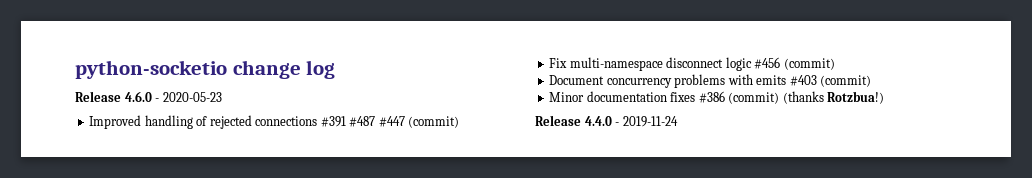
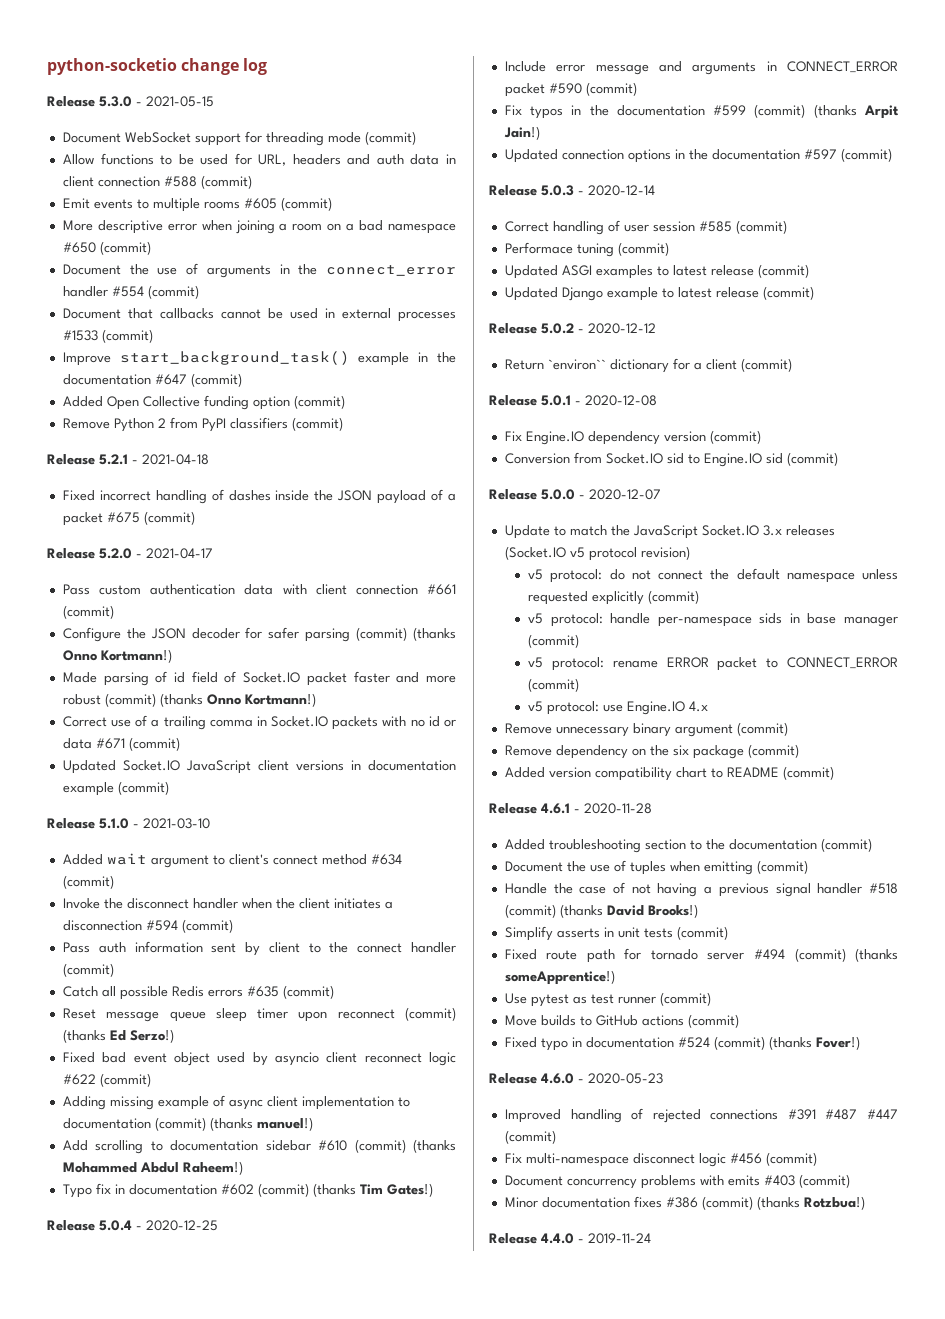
+ Release 5.3.0 - 2021-05-15
+ Document WebSocket support for threading mode (commit)
+ Allow functions to be used for URL, headers and auth data in client connection #588 (commit)
+ Emit events to multiple rooms #605 (commit)
+ More descriptive error when joining a room on a bad namespace #650 (commit)
+ Document the use of arguments in the connect_error handler #554 (commit)
+ Document that callbacks cannot be used in external processes #1533 (commit)
+ Improve start_background_task() example in the documentation #647 (commit)
+ Added Open Collective funding option (commit)
+ Remove Python 2 from PyPI classifiers (commit)
+ Release 5.2.1 - 2021-04-18
+ Fixed incorrect handling of dashes inside the JSON payload of a packet #675 (commit)
+ Release 5.2.0 - 2021-04-17
+ Pass custom authentication data with client connection #661 (commit)
+ Configure the JSON decoder for safer parsing (commit) (thanks Onno Kortmann!)
+ Made parsing of id field of Socket.IO packet faster and more robust (commit) (thanks Onno Kortmann!)
+ Correct use of a trailing comma in Socket.IO packets with no id or data #671 (commit)
+ Updated Socket.IO JavaScript client versions in documentation example (commit)
+ Release 5.1.0 - 2021-03-10
+ Added wait argument to client's connect method #634 (commit)
+ Invoke the disconnect handler when the client initiates a disconnection #594 (commit)
+ Pass auth information sent by client to the connect handler (commit)
+ Catch all possible Redis errors #635 (commit)
+ Reset message queue sleep timer upon reconnect (commit) (thanks Ed Serzo!)
+ Fixed bad event object used by asyncio client reconnect logic #622 (commit)
+ Adding missing example of async client implementation to documentation (commit) (thanks manuel!)
+ Add scrolling to documentation sidebar #610 (commit) (thanks Mohammed Abdul Raheem!)
+ Typo fix in documentation #602 (commit) (thanks Tim Gates!)
+ Release 5.0.4 - 2020-12-25
+ Include error message and arguments in CONNECT_ERROR packet #590 (commit)
+ Fix typos in the documentation #599 (commit) (thanks Arpit Jain!)
+ Updated connection options in the documentation #597 (commit)
+ Release 5.0.3 - 2020-12-14
+ Correct handling of user session #585 (commit)
+ Performace tuning (commit)
+ Updated ASGI examples to latest release (commit)
+ Updated Django example to latest release (commit)
+ Release 5.0.2 - 2020-12-12
+ Return `environ`` dictionary for a client (commit)
+ Release 5.0.1 - 2020-12-08
+ Fix Engine.IO dependency version (commit)
+ Conversion from Socket.IO sid to Engine.IO sid (commit)
+ Release 5.0.0 - 2020-12-07
+ Update to match the JavaScript Socket.IO 3.x releases (Socket.IO v5 protocol revision)
+ v5 protocol: do not connect the default namespace unless requested explicitly (commit)
+ v5 protocol: handle per-namespace sids in base manager (commit)
+ v5 protocol: rename ERROR packet to CONNECT_ERROR (commit)
+ v5 protocol: use Engine.IO 4.x
+ Remove unnecessary binary argument (commit)
+ Remove dependency on the six package (commit)
+ Added version compatibility chart to README (commit)
+ Release 4.6.1 - 2020-11-28
+ Added troubleshooting section to the documentation (commit)
+ Document the use of tuples when emitting (commit)
+ Handle the case of not having a previous signal handler #518 (commit) (thanks David Brooks!)
+ Simplify asserts in unit tests (commit)
+ Fixed route path for tornado server #494 (commit) (thanks someApprentice!)
+ Use pytest as test runner (commit)
+ Move builds to GitHub actions (commit)
+ Fixed typo in documentation #524 (commit) (thanks Fover!)

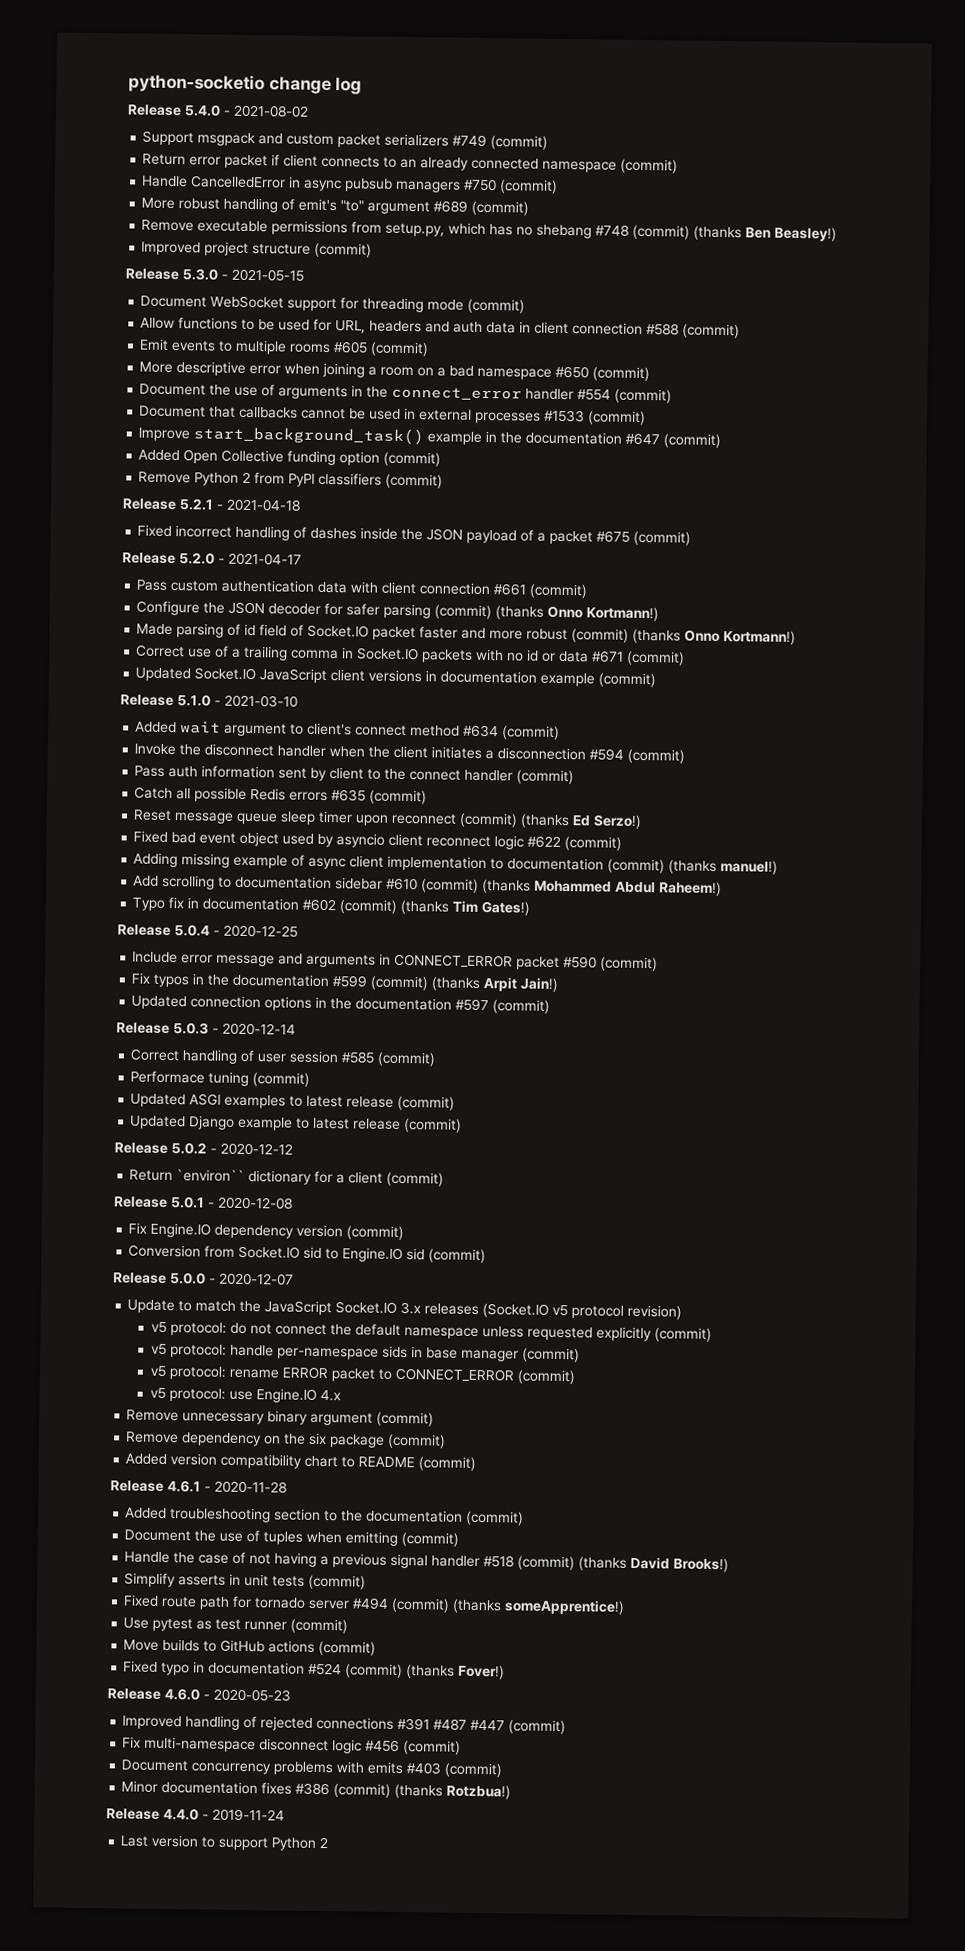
+ Release 5.4.0 - 2021-08-02
+ Support msgpack and custom packet serializers #749 (commit)
+ Return error packet if client connects to an already connected namespace (commit)
+ Handle CancelledError in async pubsub managers #750 (commit)
+ More robust handling of emit's "to" argument #689 (commit)
+ Remove executable permissions from setup.py, which has no shebang #748 (commit) (thanks Ben Beasley!)
+ Improved project structure (commit)
+ Last version to support Python 2

